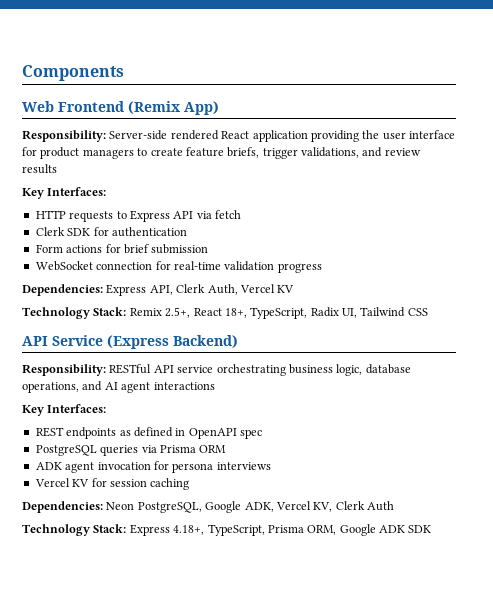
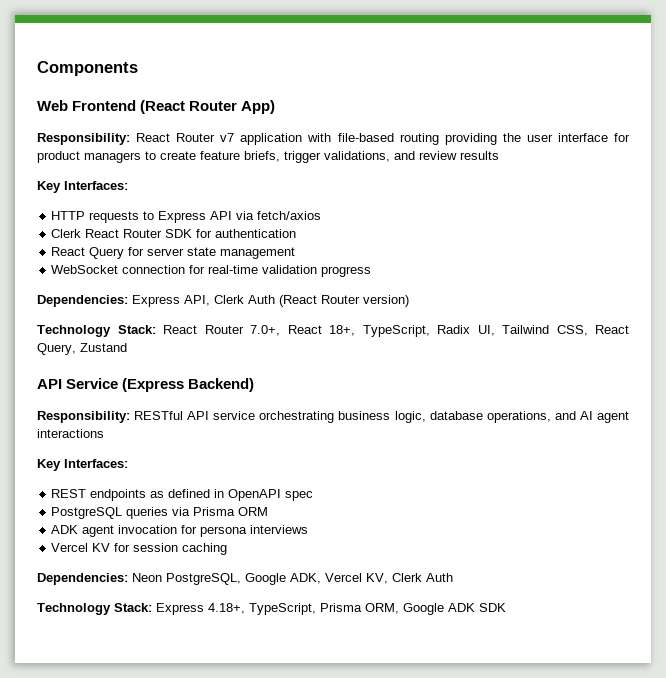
- Web Frontend (Remix App)
+ Web Frontend (React Router App)
- Responsibility: Server-side rendered React application providing the user interface for product managers to create feature briefs, trigger validations, and review results
+ Responsibility: React Router v7 application with file-based routing providing the user interface for product managers to create feature briefs, trigger validations, and review results
- HTTP requests to Express API via fetch
- Clerk SDK for authentication
+ HTTP requests to Express API via fetch/axios
+ Clerk React Router SDK for authentication
- Form actions for brief submission
+ React Query for server state management
- Dependencies: Express API, Clerk Auth, Vercel KV
- Technology Stack: Remix 2.5+, React 18+, TypeScript, Radix UI, Tailwind CSS
+ Dependencies: Express API, Clerk Auth (React Router version)
+ Technology Stack: React Router 7.0+, React 18+, TypeScript, Radix UI, Tailwind CSS, React Query, Zustand

